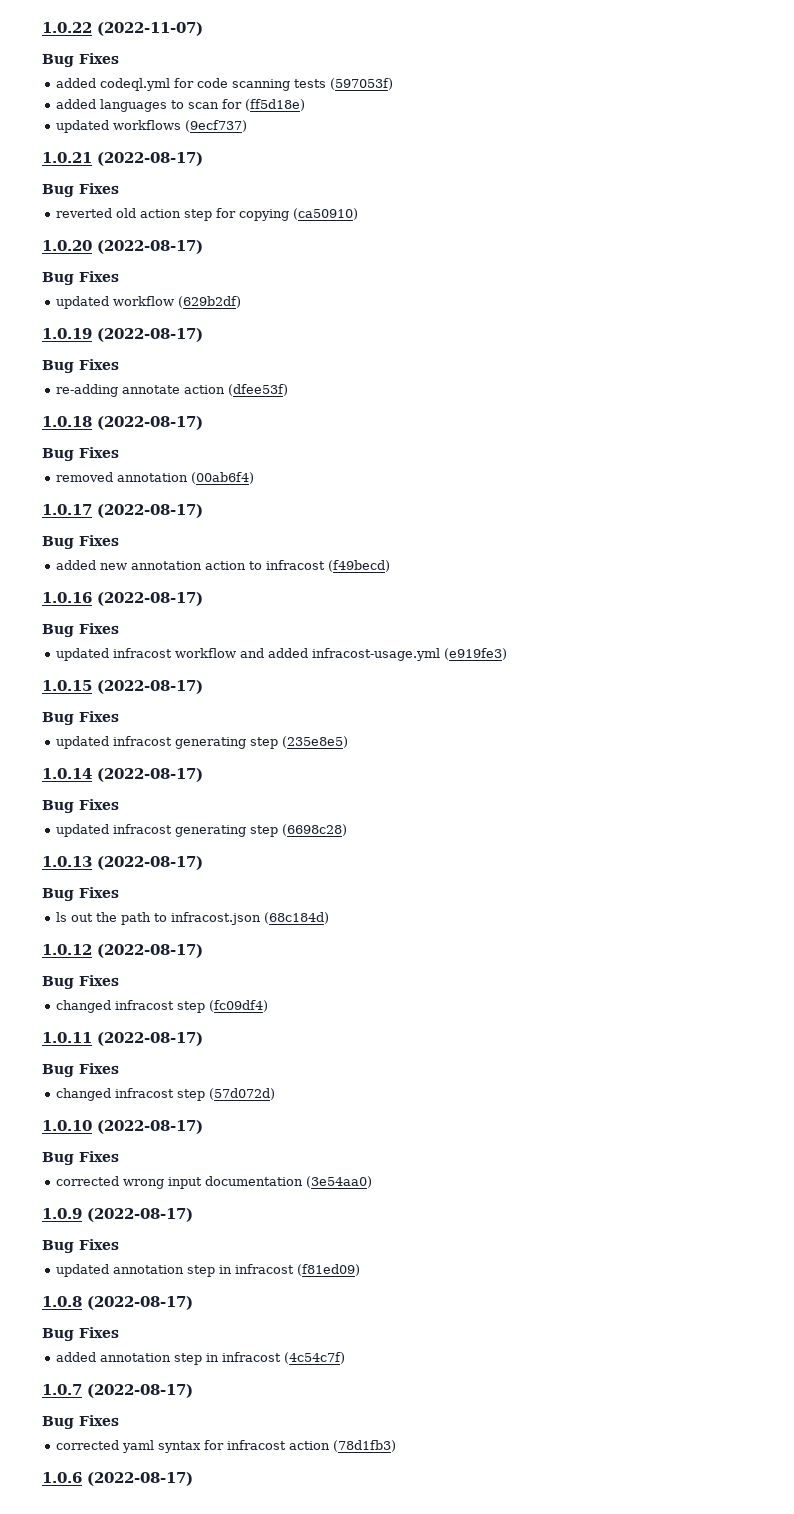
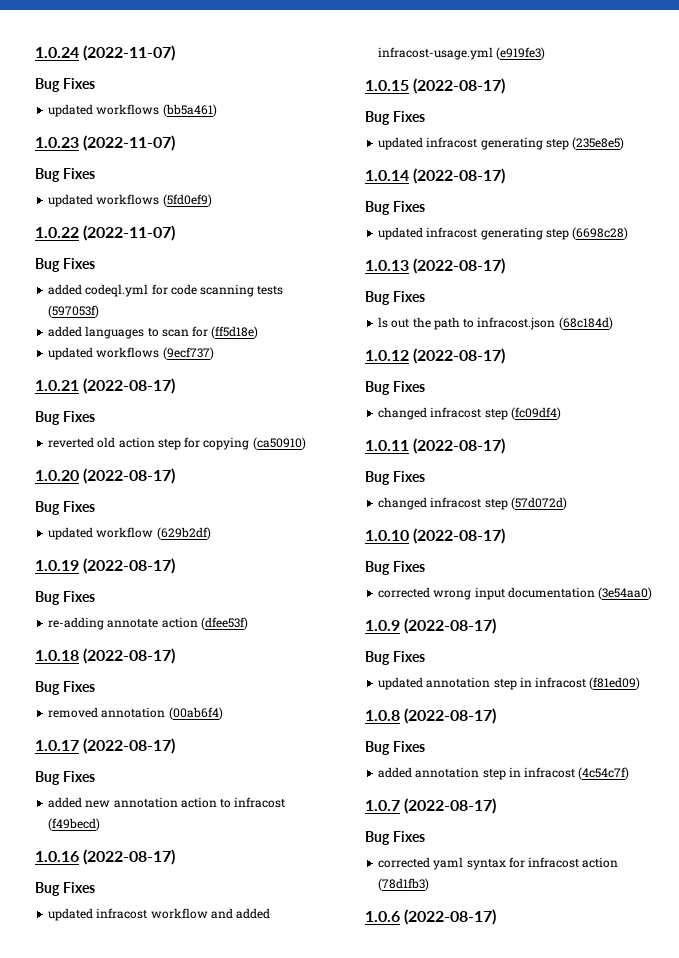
+ 1.0.24 (2022-11-07)
+ Bug Fixes
+ updated workflows (bb5a461)
+ 1.0.23 (2022-11-07)
+ Bug Fixes
+ updated workflows (5fd0ef9)

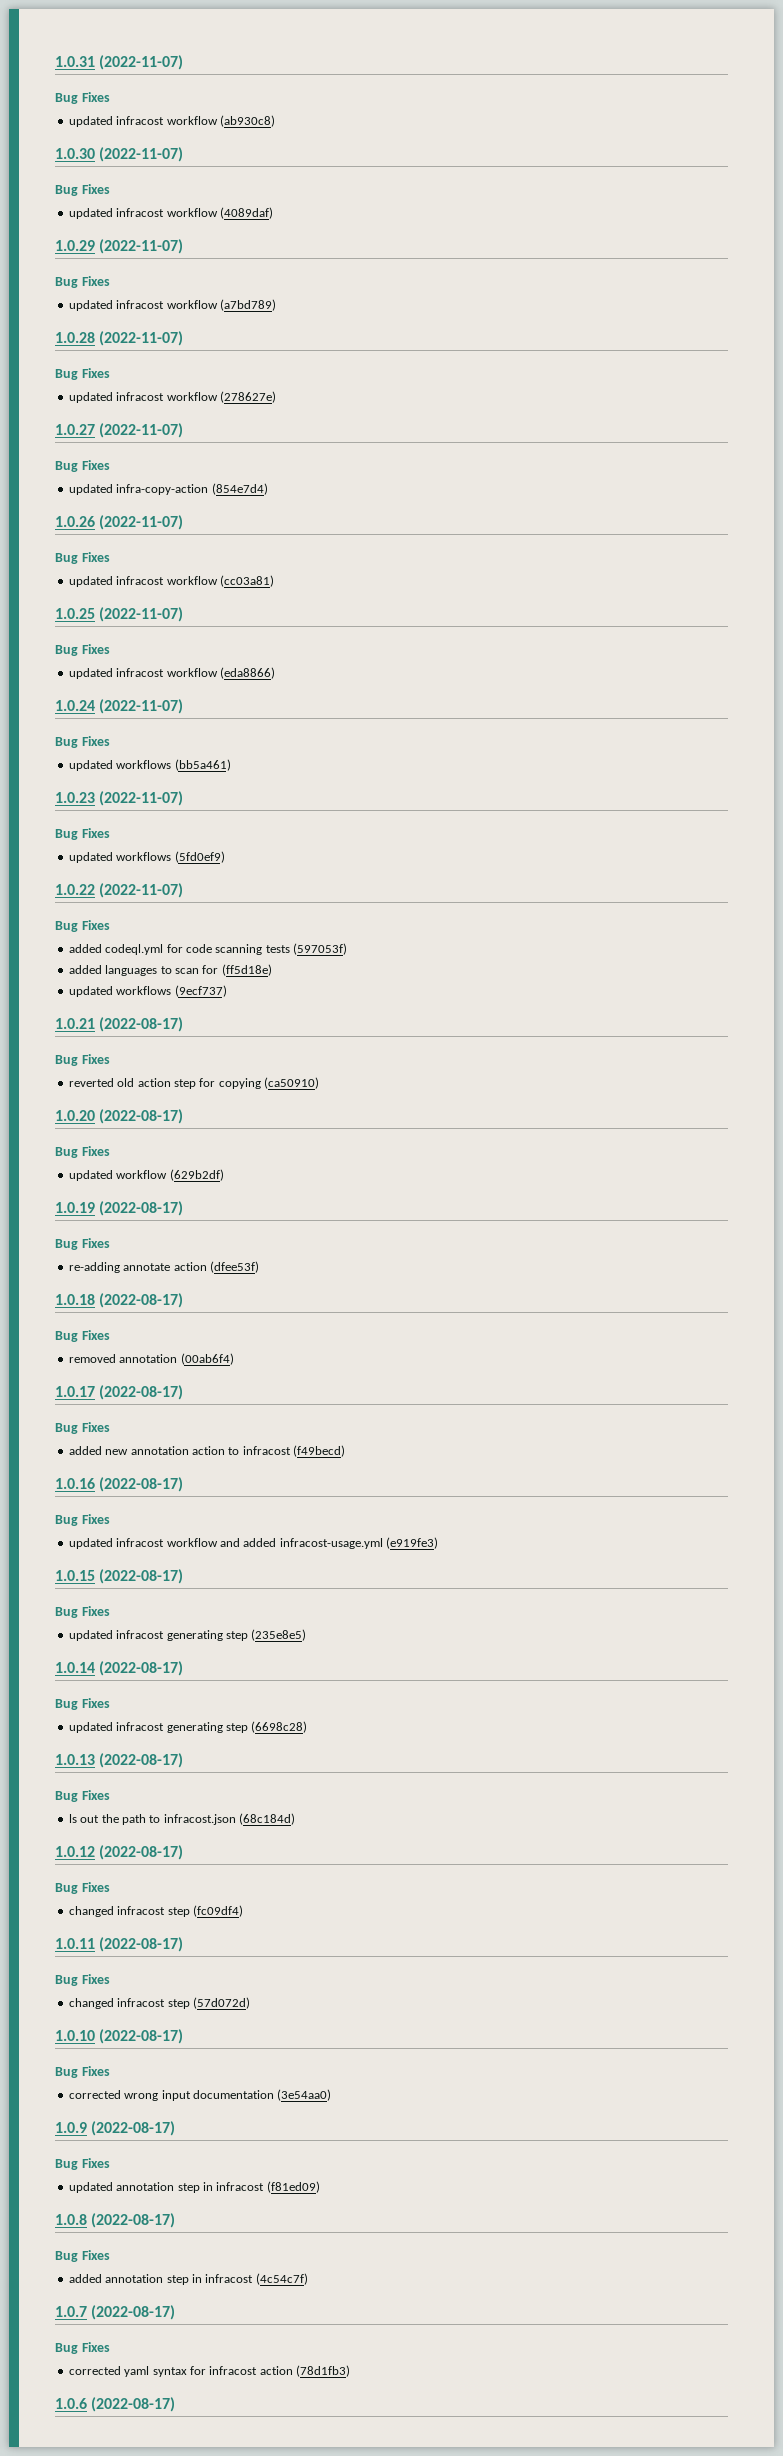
+ 1.0.31 (2022-11-07)
+ Bug Fixes
+ updated infracost workflow (ab930c8)
+ 1.0.30 (2022-11-07)
+ Bug Fixes
+ updated infracost workflow (4089daf)
+ 1.0.29 (2022-11-07)
+ Bug Fixes
+ updated infracost workflow (a7bd789)
+ 1.0.28 (2022-11-07)
+ Bug Fixes
+ updated infracost workflow (278627e)
+ 1.0.27 (2022-11-07)
+ Bug Fixes
+ updated infra-copy-action (854e7d4)
+ 1.0.26 (2022-11-07)
+ Bug Fixes
+ updated infracost workflow (cc03a81)
+ 1.0.25 (2022-11-07)
+ Bug Fixes
+ updated infracost workflow (eda8866)

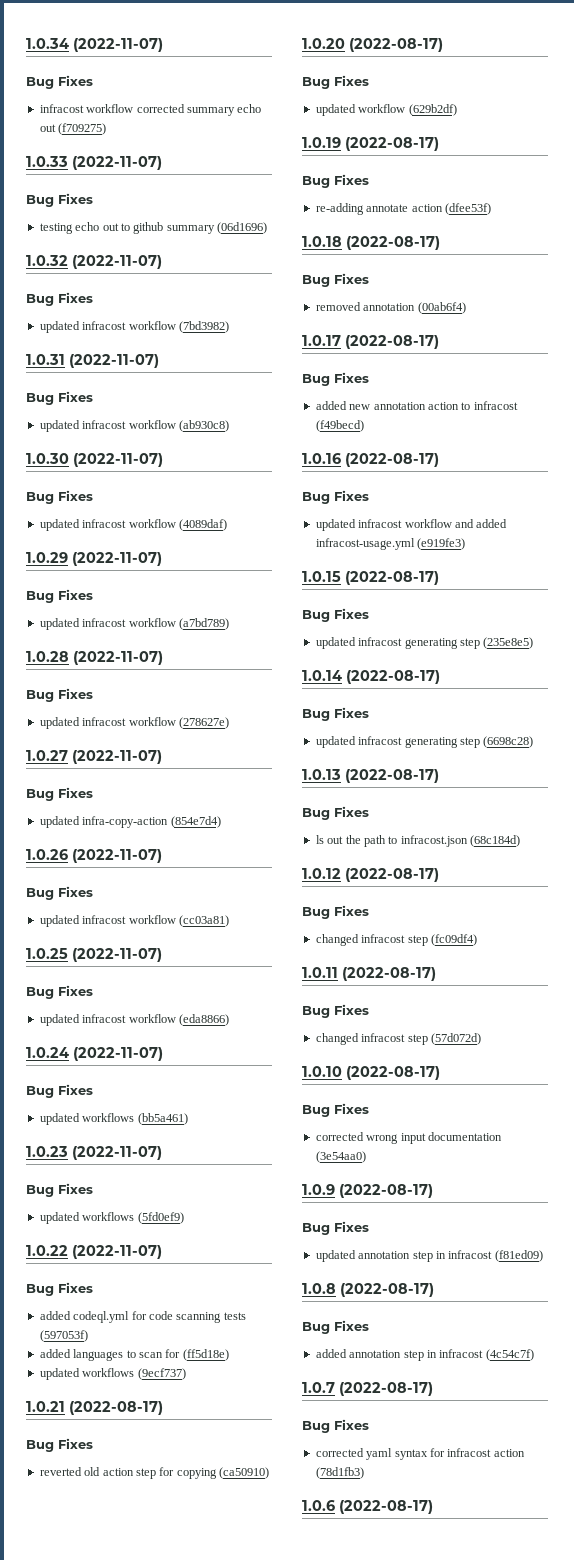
+ 1.0.34 (2022-11-07)
+ Bug Fixes
+ infracost workflow corrected summary echo out (f709275)
+ 1.0.33 (2022-11-07)
+ Bug Fixes
+ testing echo out to github summary (06d1696)
+ 1.0.32 (2022-11-07)
+ Bug Fixes
+ updated infracost workflow (7bd3982)

